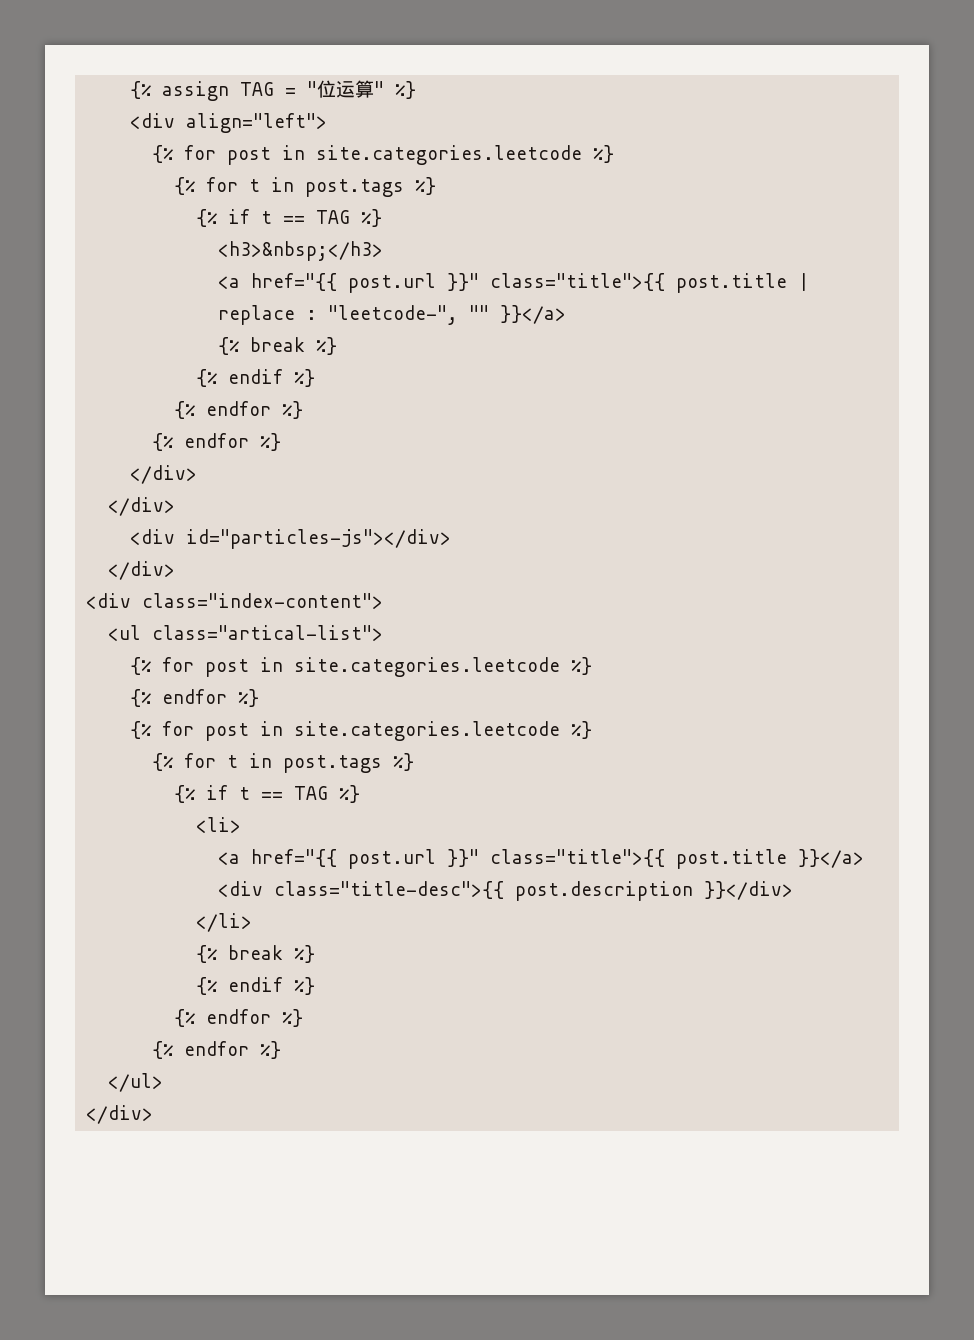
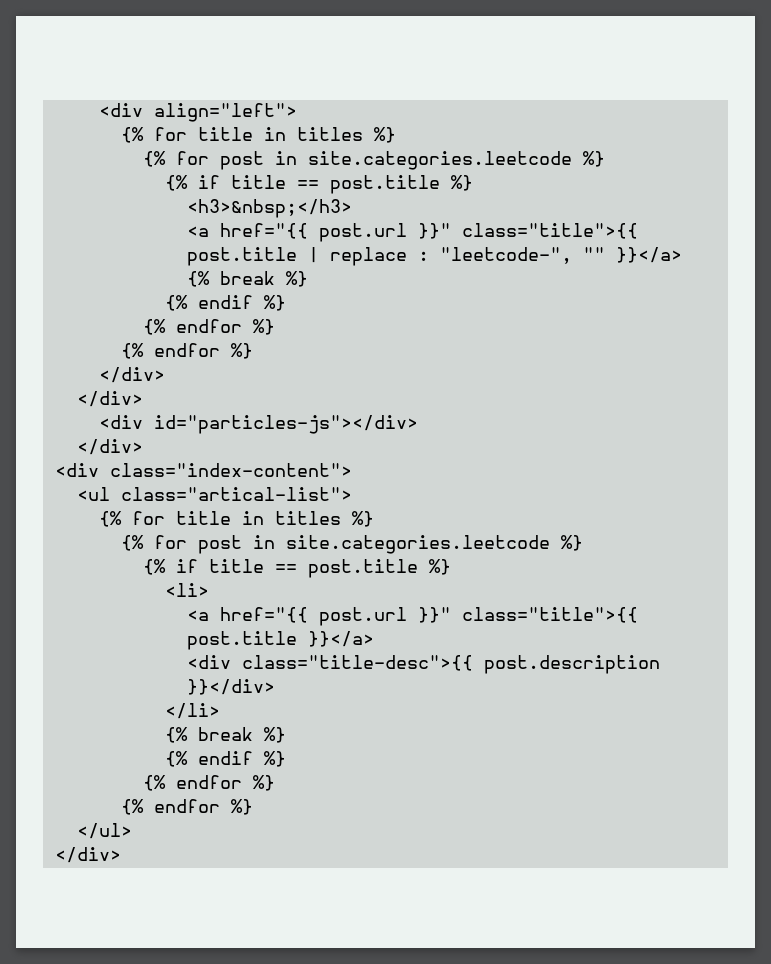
- {% assign TAG = "位运算" %}
  <div align="left">
+ {% for title in titles %}
  {% for post in site.categories.leetcode %}
- {% for t in post.tags %}
- {% if t == TAG %}
+ {% if title == post.title %}
  <ul class="artical-list">
+ {% for title in titles %}
  {% for post in site.categories.leetcode %}
- {% endfor %}
- {% for post in site.categories.leetcode %}
- {% for t in post.tags %}
- {% if t == TAG %}
+ {% if title == post.title %}

